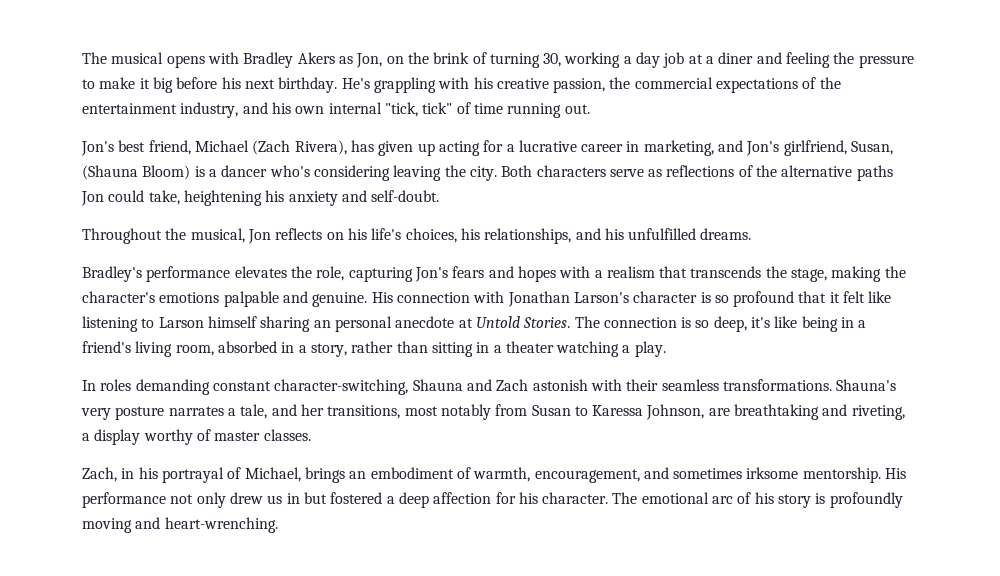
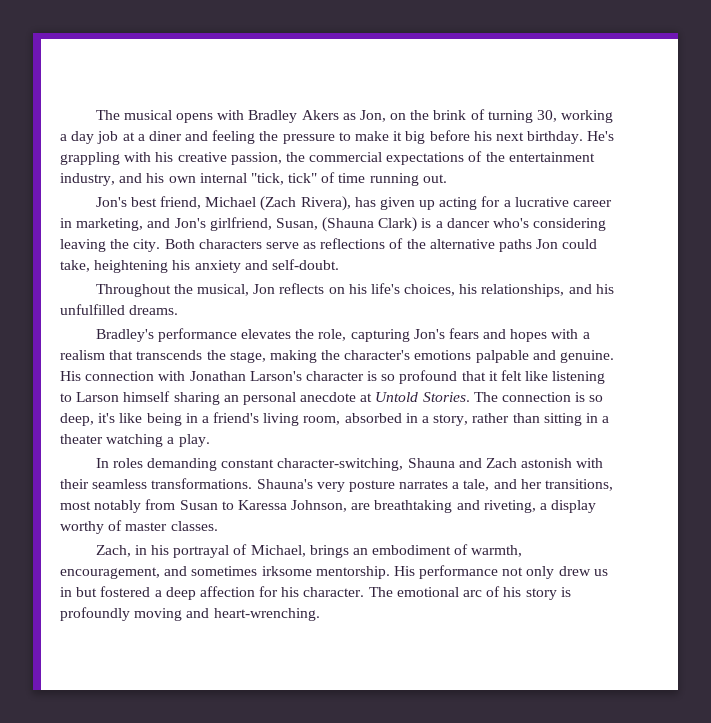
- Jon's best friend, Michael (Zach Rivera), has given up acting for a lucrative career in marketing, and Jon's girlfriend, Susan, (Shauna Bloom) is a dancer who's considering leaving the city.
+ Jon's best friend, Michael (Zach Rivera), has given up acting for a lucrative career in marketing, and Jon's girlfriend, Susan, (Shauna Clark) is a dancer who's considering leaving the city.

